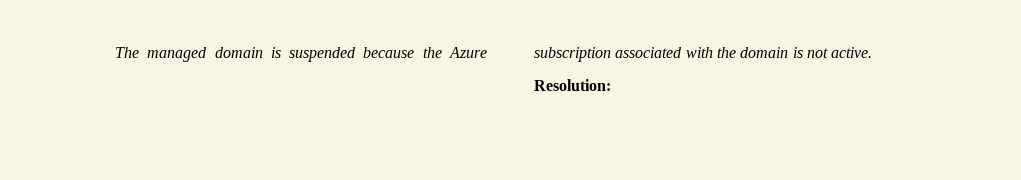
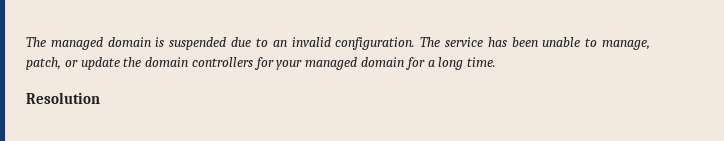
- The managed domain is suspended because the Azure subscription associated with the domain is not active.
- Resolution:
+ The managed domain is suspended due to an invalid configuration. The service has been unable to manage, patch, or update the domain controllers for your managed domain for a long time.
+ Resolution

